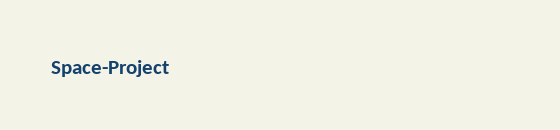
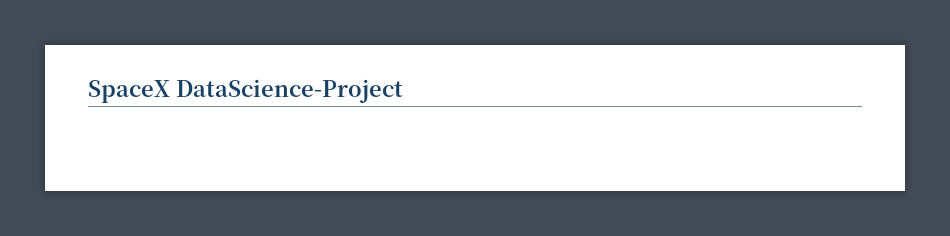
- Space-Project
+ SpaceX DataScience-Project

